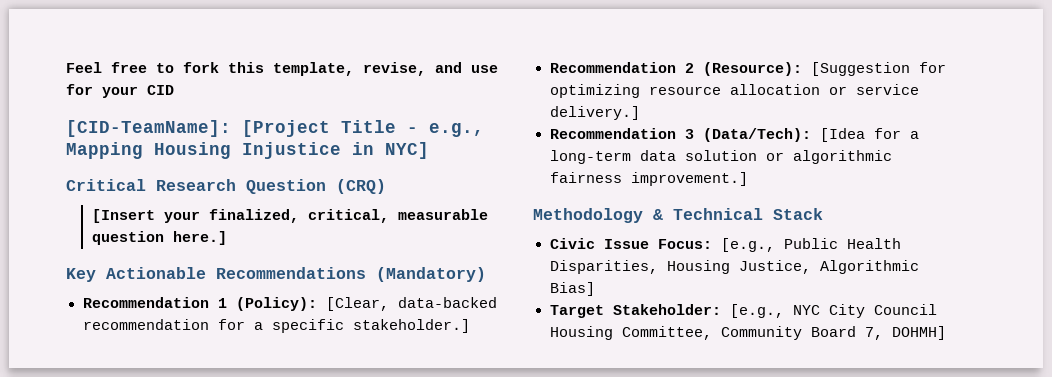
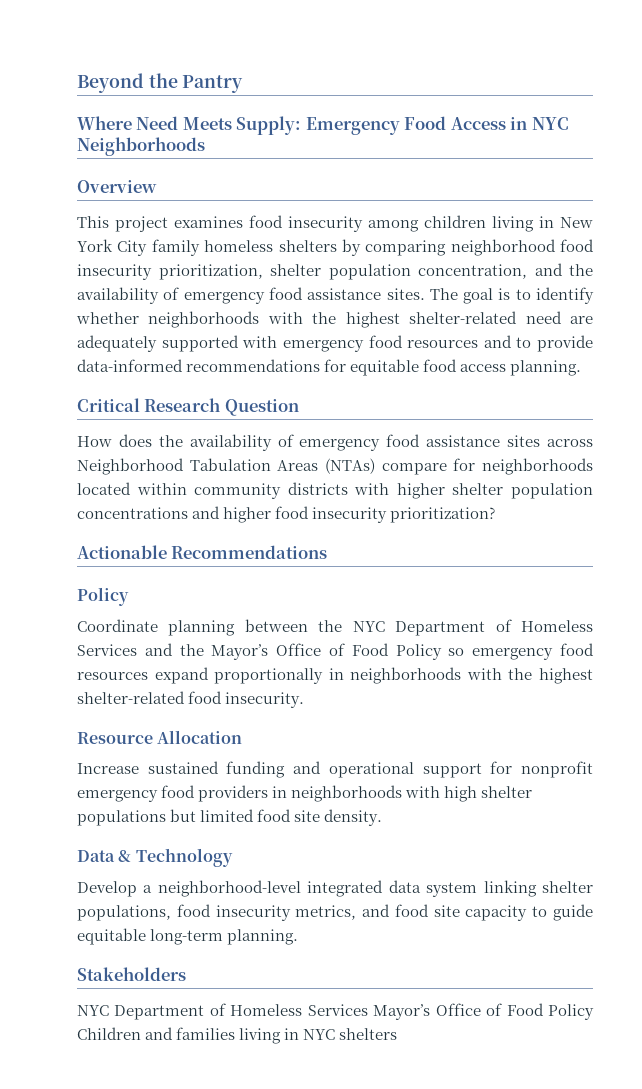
- Feel free to fork this template, revise, and use for your CID
- [CID-TeamName]: [Project Title - e.g., Mapping Housing Injustice in NYC]
- Critical Research Question (CRQ)
- [Insert your finalized, critical, measurable question here.]
- Key Actionable Recommendations (Mandatory)
- Recommendation 1 (Policy): [Clear, data-backed recommendation for a specific stakeholder.]
- Recommendation 2 (Resource): [Suggestion for optimizing resource allocation or service delivery.]
- Recommendation 3 (Data/Tech): [Idea for a long-term data solution or algorithmic fairness improvement.]
- Methodology & Technical Stack
- Civic Issue Focus: [e.g., Public Health Disparities, Housing Justice, Algorithmic Bias]
- Target Stakeholder: [e.g., NYC City Council Housing Committee, Community Board 7, DOHMH]
+ Beyond the Pantry
+ Where Need Meets Supply: Emergency Food Access in NYC Neighborhoods
+ Overview
+ This project examines food insecurity among children living in New York City family homeless shelters by comparing neighborhood food insecurity prioritization, shelter population concentration, and the availability of emergency food assistance sites. The goal is to identify whether neighborhoods with the highest shelter-related need are adequately supported with emergency food resources and to provide data-informed recommendations for equitable food access planning.
+ Critical Research Question
+ How does the availability of emergency food assistance sites across Neighborhood Tabulation Areas (NTAs) compare for neighborhoods located within community districts with higher shelter population concentrations and higher food insecurity prioritization?
+ Actionable Recommendations
+ Policy
+ Coordinate planning between the NYC Department of Homeless Services and the Mayor’s Office of Food Policy so emergency food resources expand proportionally in neighborhoods with the highest shelter-related food insecurity.
+ Resource Allocation
+ Increase sustained funding and operational support for nonprofit emergency food providers in neighborhoods with high shelter populations but limited food site density.
+ Data & Technology
+ Develop a neighborhood-level integrated data system linking shelter populations, food insecurity metrics, and food site capacity to guide equitable long-term planning.
+ Stakeholders
+ NYC Department of Homeless Services Mayor’s Office of Food Policy Children and families living in NYC shelters

